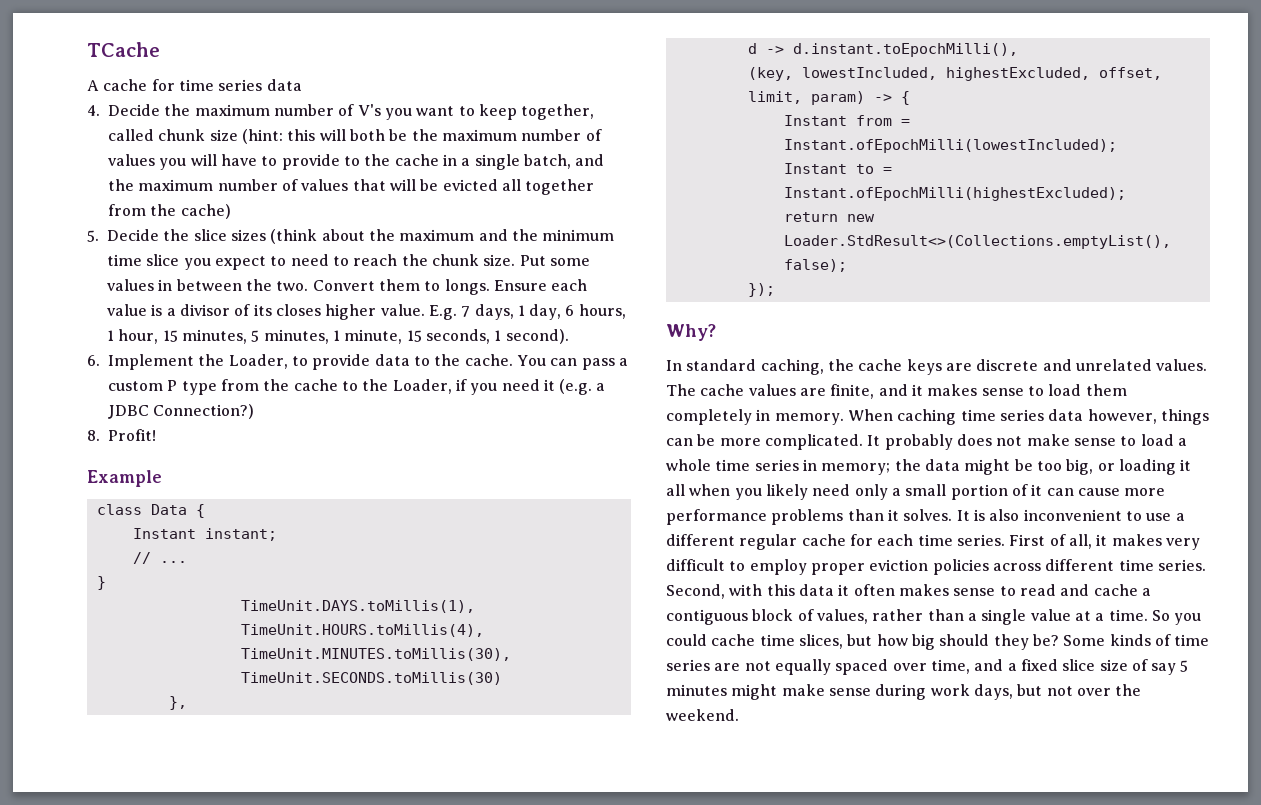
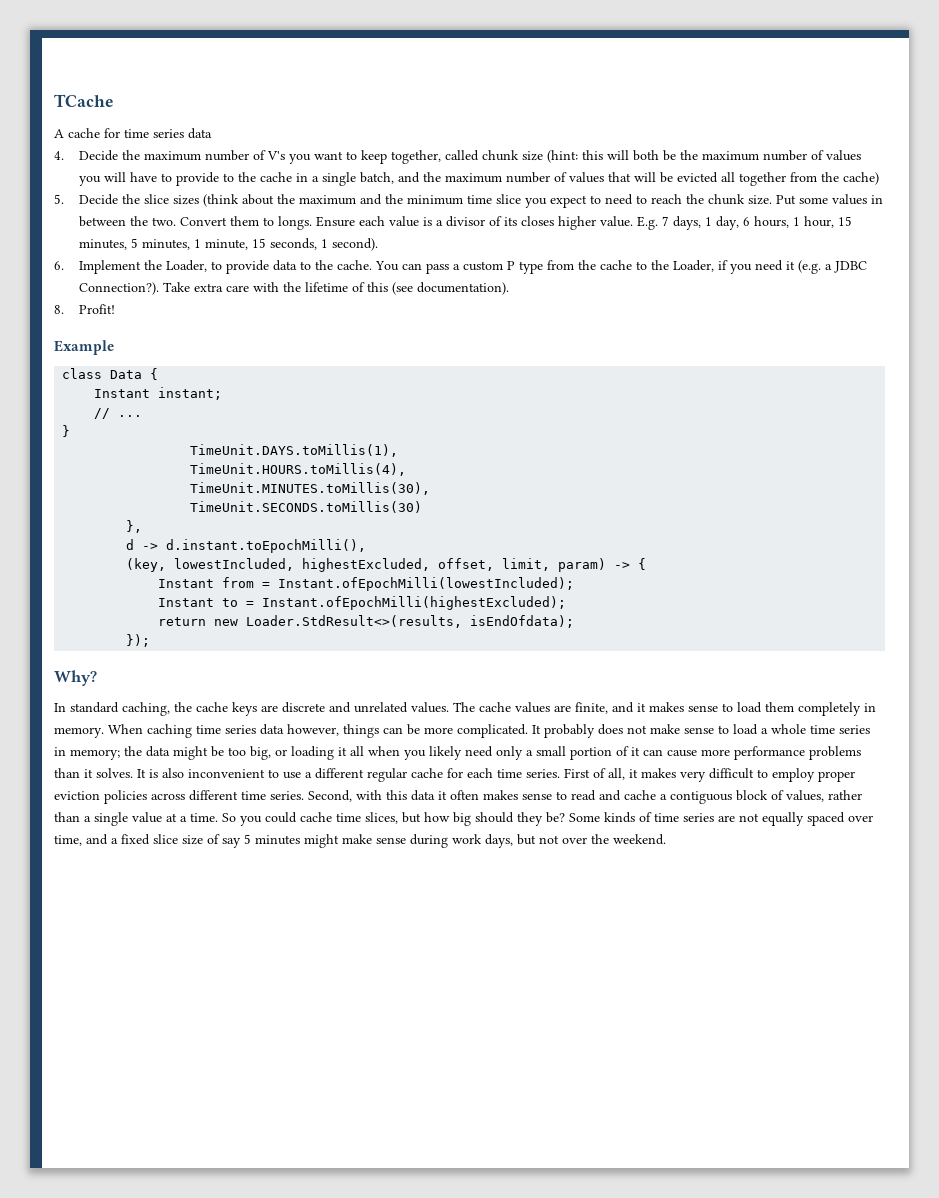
- You can pass a custom P type from the cache to the Loader, if you need it (e.g. a JDBC Connection?)
+ You can pass a custom P type from the cache to the Loader, if you need it (e.g. a JDBC Connection?). Take extra care with the lifetime of this (see documentation).
- return new Loader.StdResult<>(Collections.emptyList(), false);
+ return new Loader.StdResult<>(results, isEndOfdata);

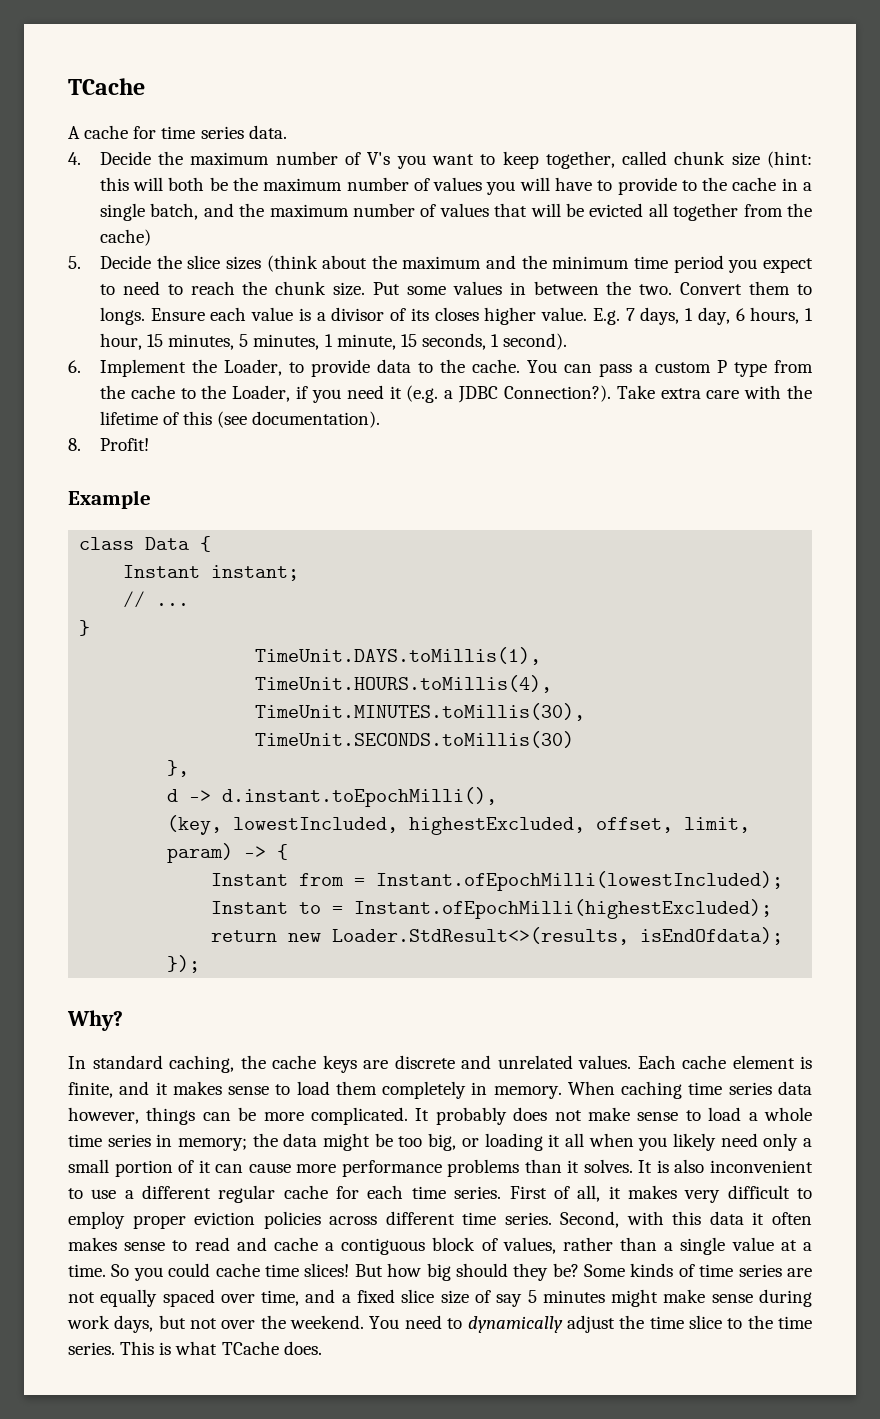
- A cache for time series data
+ A cache for time series data.
- 5. Decide the slice sizes (think about the maximum and the minimum time slice you expect to need to reach the chunk size.
+ 5. Decide the slice sizes (think about the maximum and the minimum time period you expect to need to reach the chunk size.
- The cache values are finite, and it makes sense to load them completely in memory.
+ Each cache element is finite, and it makes sense to load them completely in memory.
- So you could cache time slices, but how big should they be?
+ So you could cache time slices! But how big should they be?
+ You need to dynamically adjust the time slice to the time series. This is what TCache does.

